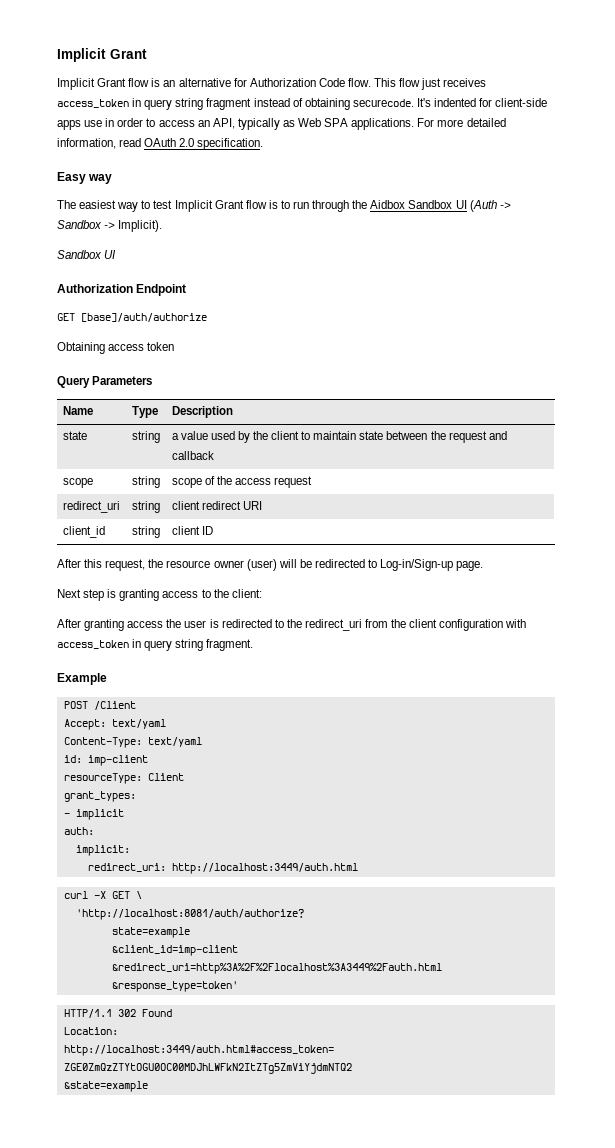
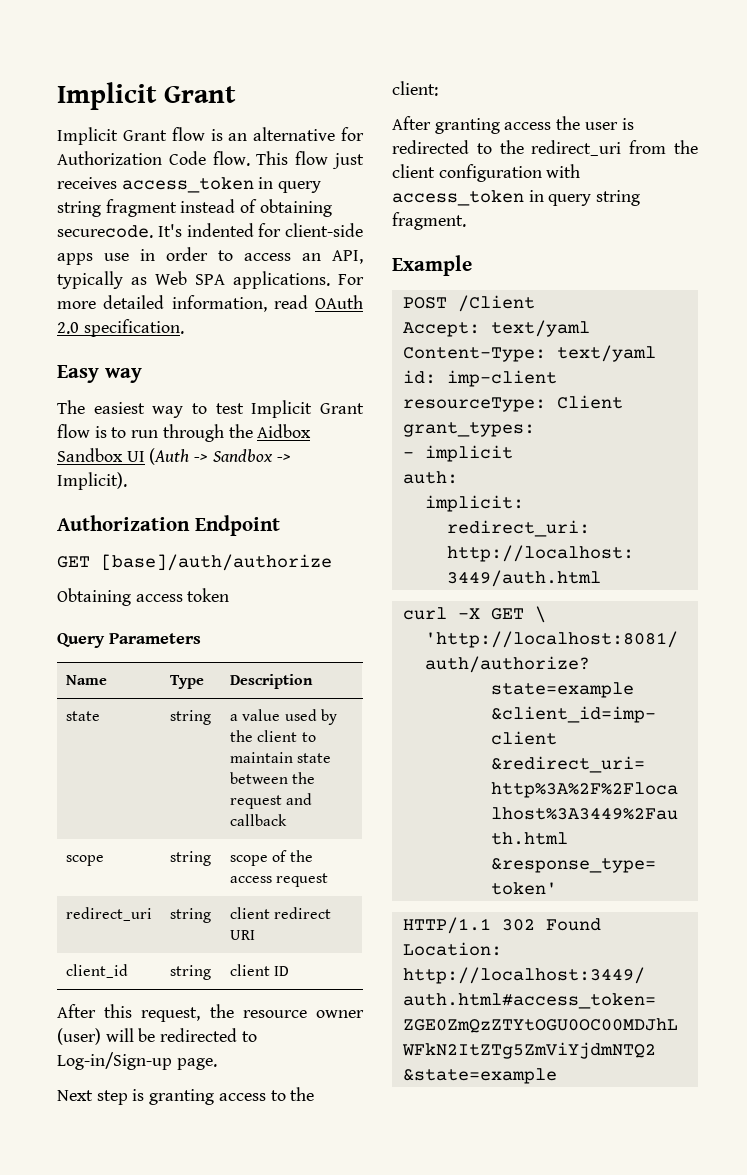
  The easiest way to test Implicit Grant flow is to run through the Aidbox Sandbox UI (Auth -> Sandbox -> Implicit).
- Sandbox UI

